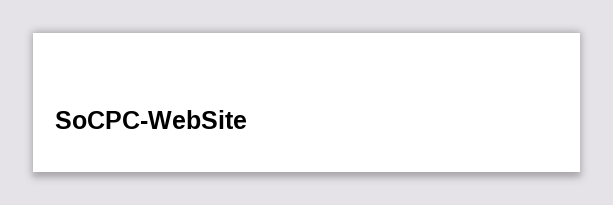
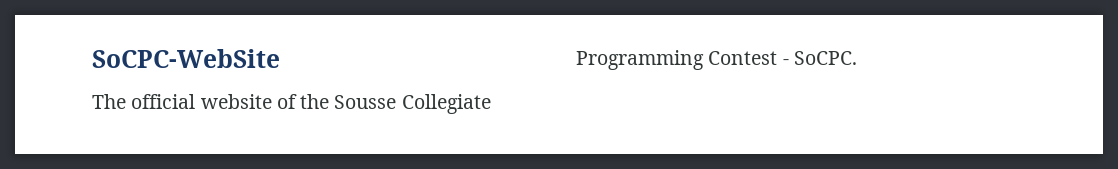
+ The official website of the Sousse Collegiate Programming Contest - SoCPC.

